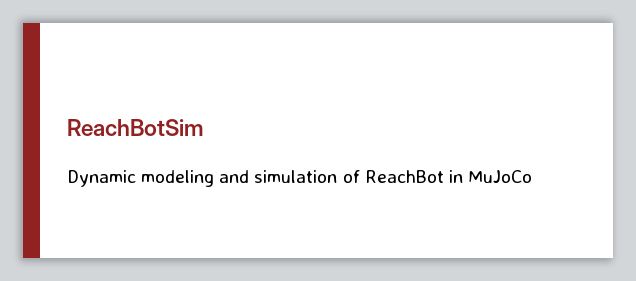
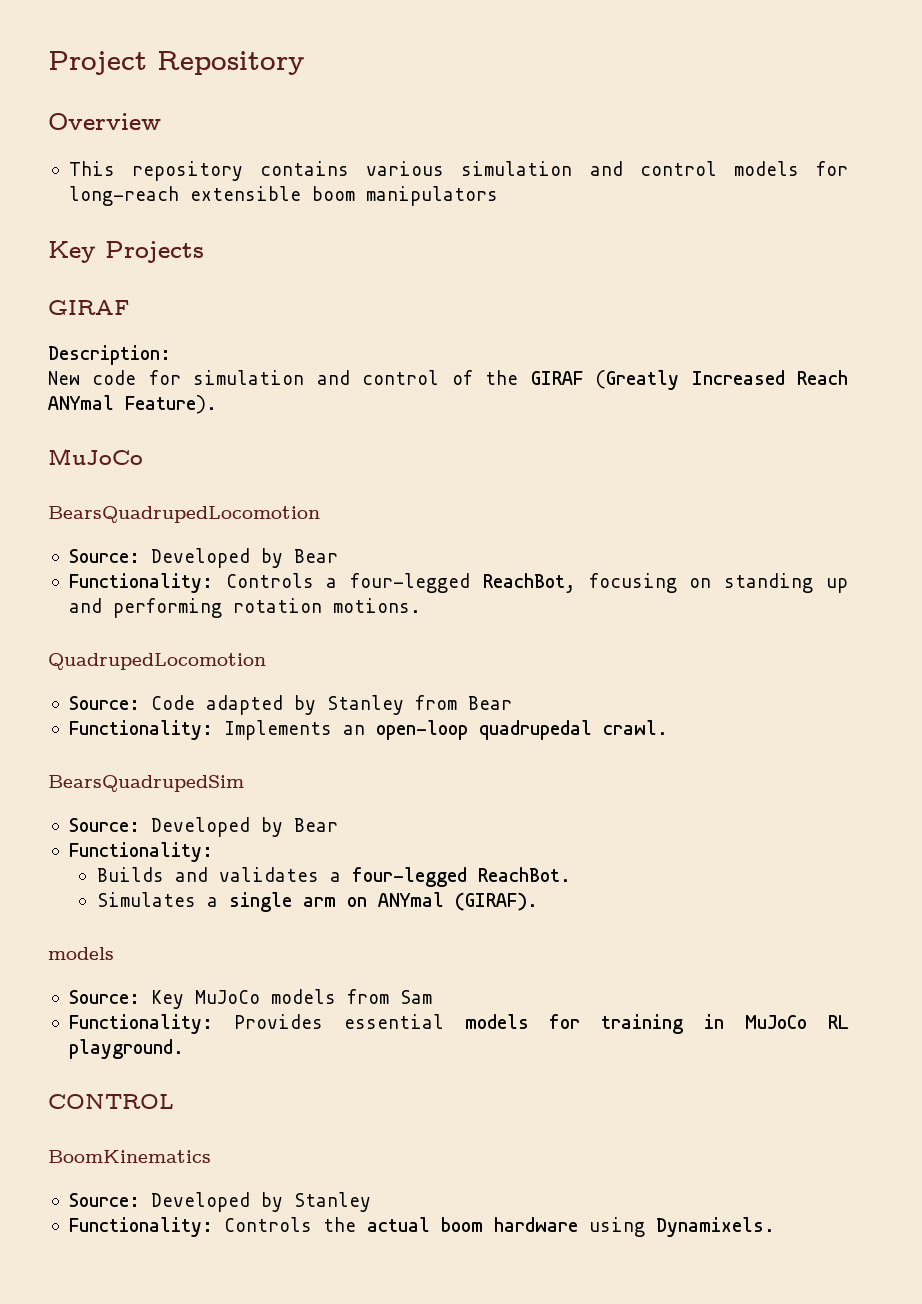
- ReachBotSim
- Dynamic modeling and simulation of ReachBot in MuJoCo
+ Project Repository
+ Overview
+ This repository contains various simulation and control models for long-reach extensible boom manipulators
+ Key Projects
+ GIRAF
+ Description:
+ New code for simulation and control of the GIRAF (Greatly Increased Reach ANYmal Feature).
+ MuJoCo
+ BearsQuadrupedLocomotion
+ Source: Developed by Bear
+ Functionality: Controls a four-legged ReachBot, focusing on standing up and performing rotation motions.
+ QuadrupedLocomotion
+ Source: Code adapted by Stanley from Bear
+ Functionality: Implements an open-loop quadrupedal crawl.
+ BearsQuadrupedSim
+ Source: Developed by Bear
+ Functionality:
+ Builds and validates a four-legged ReachBot.
+ Simulates a single arm on ANYmal (GIRAF).
+ models
+ Source: Key MuJoCo models from Sam
+ Functionality: Provides essential models for training in MuJoCo RL playground.
+ CONTROL
+ BoomKinematics
+ Source: Developed by Stanley
+ Functionality: Controls the actual boom hardware using Dynamixels.

